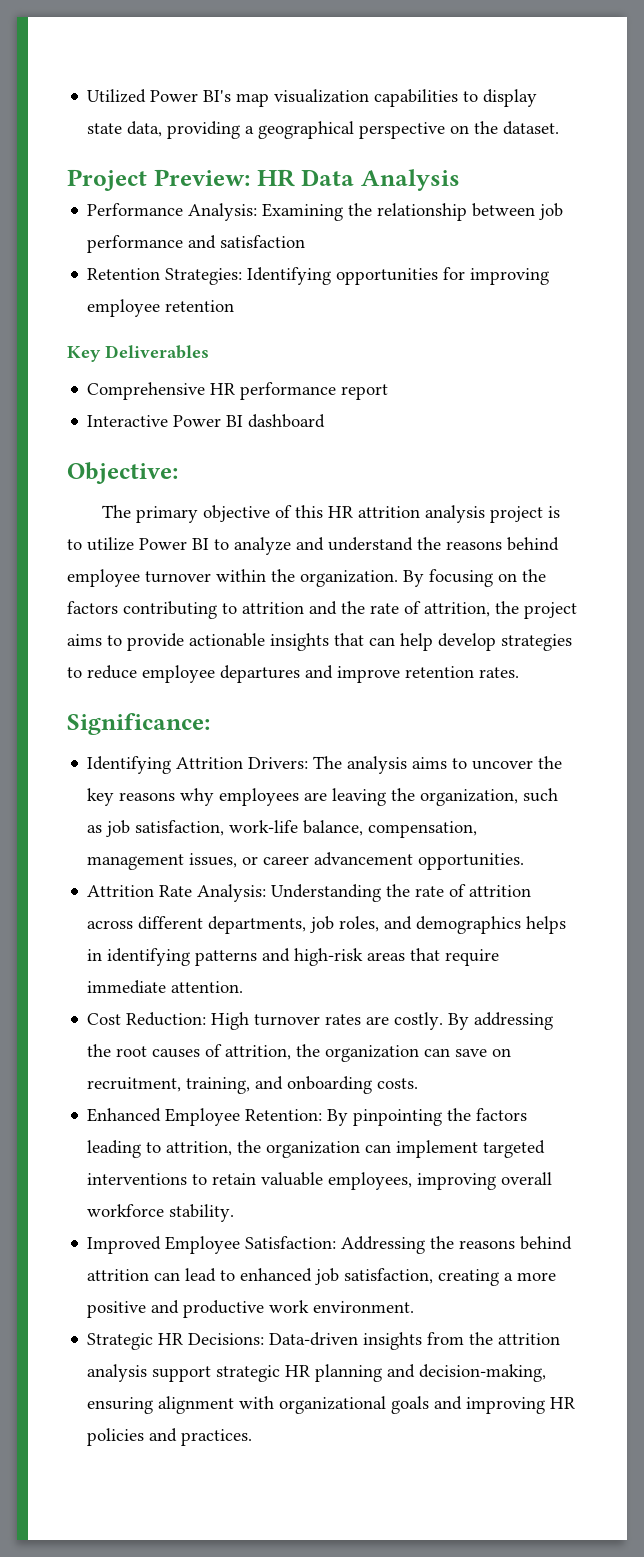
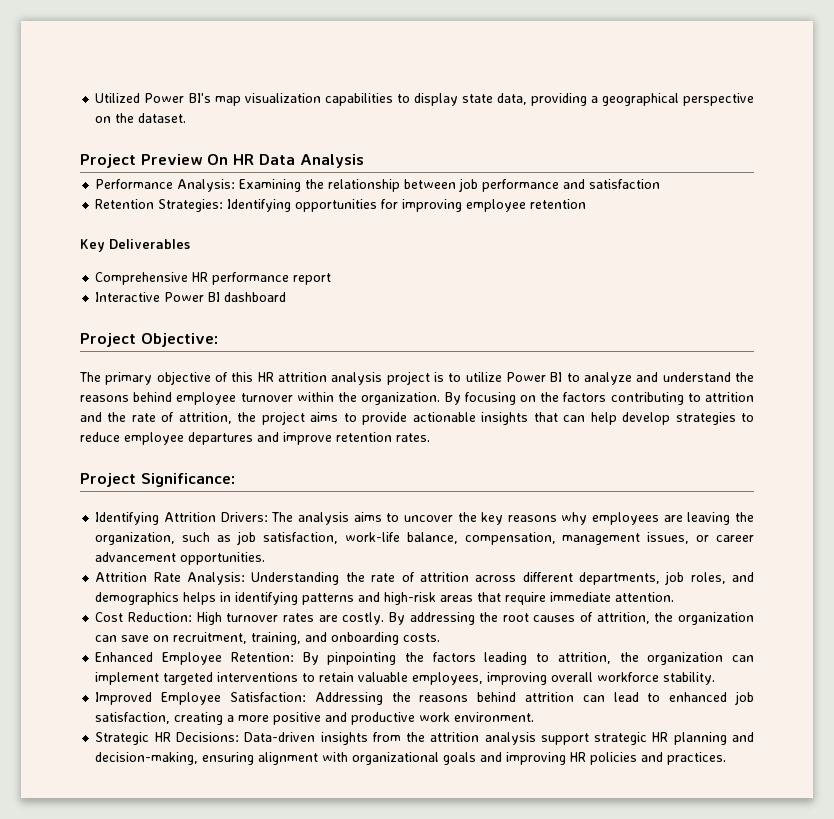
- Project Preview: HR Data Analysis
+ Project Preview On HR Data Analysis
- Objective:
+ Project Objective:
- Significance:
+ Project Significance:

